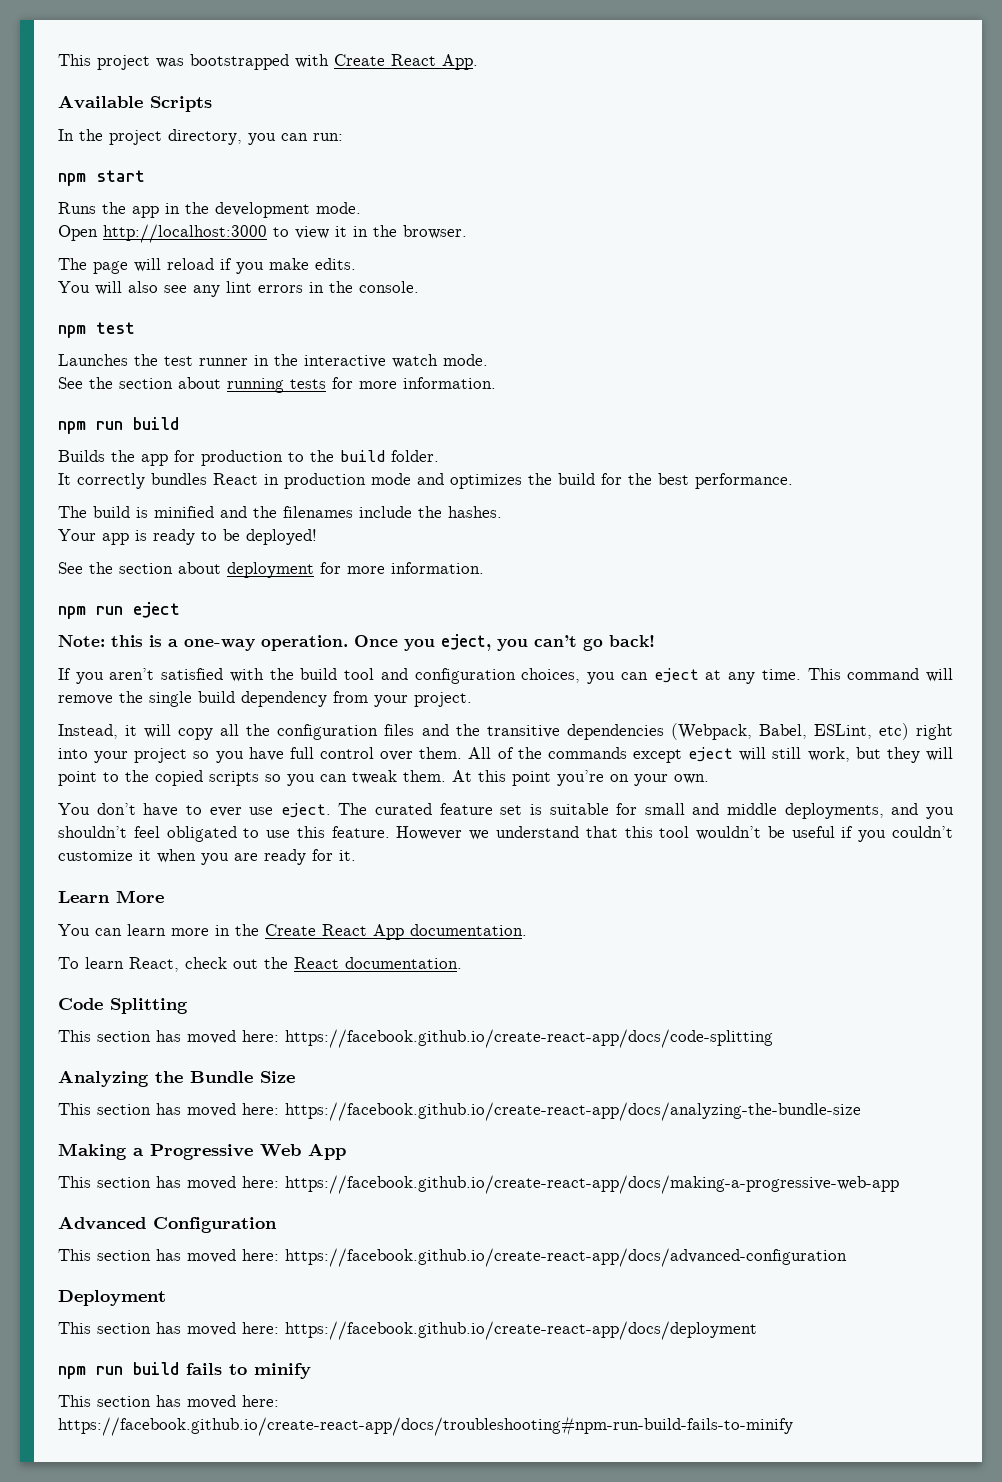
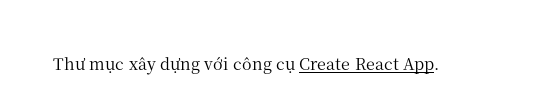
- This project was bootstrapped with Create React App.
- Available Scripts
- In the project directory, you can run:
- npm start
- Runs the app in the development mode.
- Open http://localhost:3000 to view it in the browser.
- The page will reload if you make edits.
- You will also see any lint errors in the console.
- npm test
- Launches the test runner in the interactive watch mode.
- See the section about running tests for more information.
- npm run build
- Builds the app for production to the build folder.
- It correctly bundles React in production mode and optimizes the build for the best performance.
- The build is minified and the filenames include the hashes.
- Your app is ready to be deployed!
- See the section about deployment for more information.
- npm run eject
- Note: this is a one-way operation. Once you eject, you can’t go back!
- If you aren’t satisfied with the build tool and configuration choices, you can eject at any time. This command will remove the single build dependency from your project.
- Instead, it will copy all the configuration files and the transitive dependencies (Webpack, Babel, ESLint, etc) right into your project so you have full control over them. All of the commands except eject will still work, but they will point to the copied scripts so you can tweak them. At this point you’re on your own.
- You don’t have to ever use eject. The curated feature set is suitable for small and middle deployments, and you shouldn’t feel obligated to use this feature. However we understand that this tool wouldn’t be useful if you couldn’t customize it when you are ready for it.
- Learn More
- You can learn more in the Create React App documentation.
- To learn React, check out the React documentation.
- Code Splitting
- This section has moved here: https://facebook.github.io/create-react-app/docs/code-splitting
- Analyzing the Bundle Size
- This section has moved here: https://facebook.github.io/create-react-app/docs/analyzing-the-bundle-size
- Making a Progressive Web App
- This section has moved here: https://facebook.github.io/create-react-app/docs/making-a-progressive-web-app
- Advanced Configuration
- This section has moved here: https://facebook.github.io/create-react-app/docs/advanced-configuration
- Deployment
- This section has moved here: https://facebook.github.io/create-react-app/docs/deployment
- npm run build fails to minify
- This section has moved here: https://facebook.github.io/create-react-app/docs/troubleshooting#npm-run-build-fails-to-minify
+ Thư mục xây dựng với công cụ Create React App.

